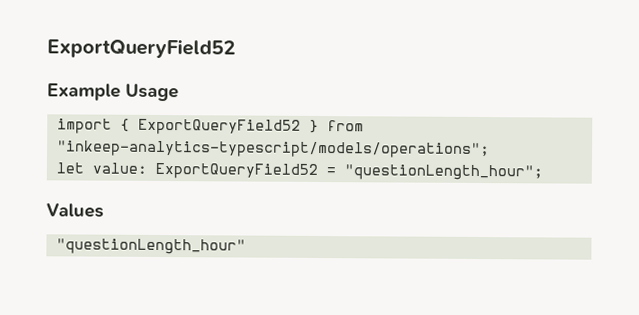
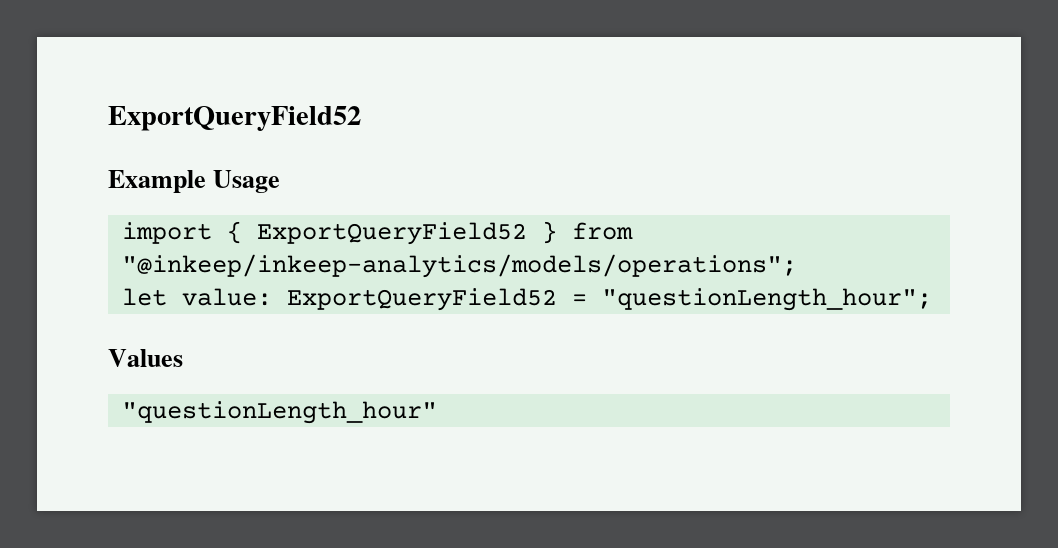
- import { ExportQueryField52 } from "inkeep-analytics-typescript/models/operations";
+ import { ExportQueryField52 } from "@inkeep/inkeep-analytics/models/operations";

